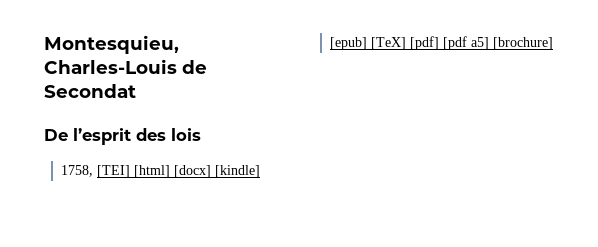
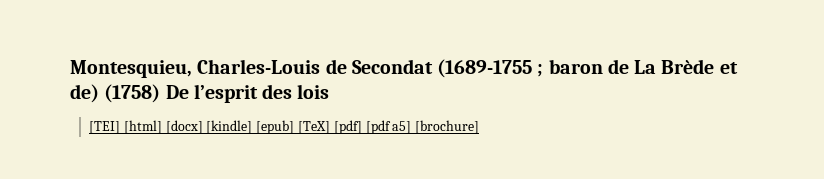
- Montesquieu, Charles-Louis de Secondat
- De l’esprit des lois
+ Montesquieu, Charles-Louis de Secondat (1689-1755 ; baron de La Brède et de) (1758) De l’esprit des lois
- 1758, [TEI] [html] [docx] [kindle] [epub] [TeX] [pdf] [pdf a5] [brochure]
+ [TEI] [html] [docx] [kindle] [epub] [TeX] [pdf] [pdf a5] [brochure]

